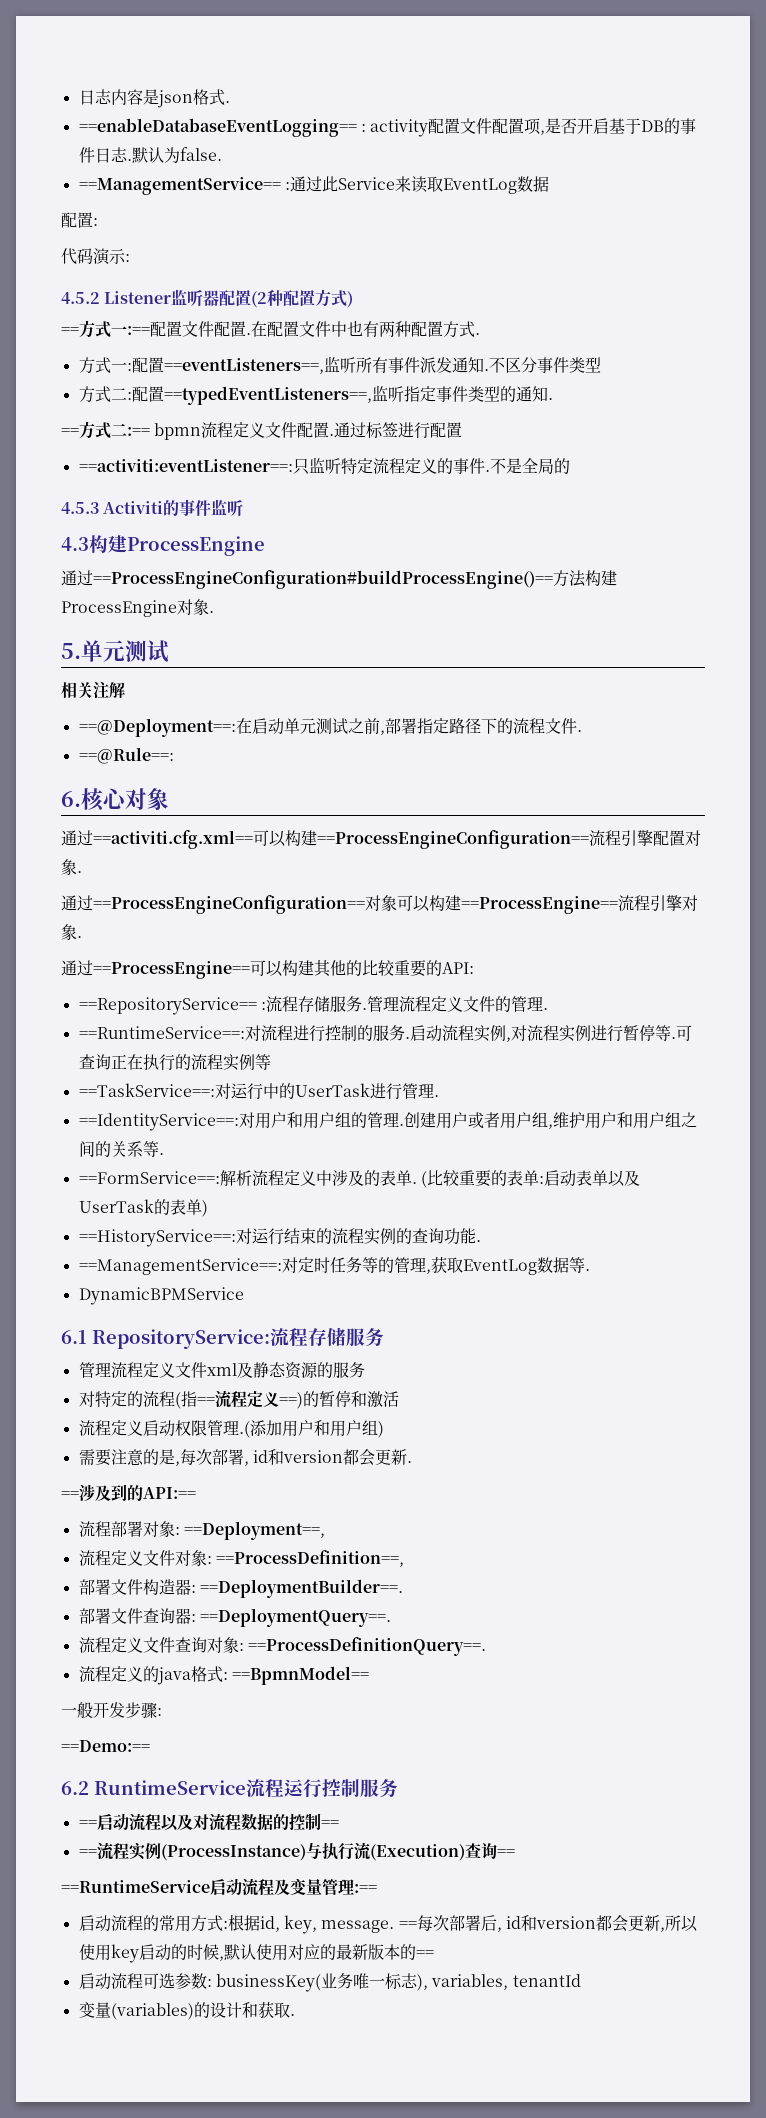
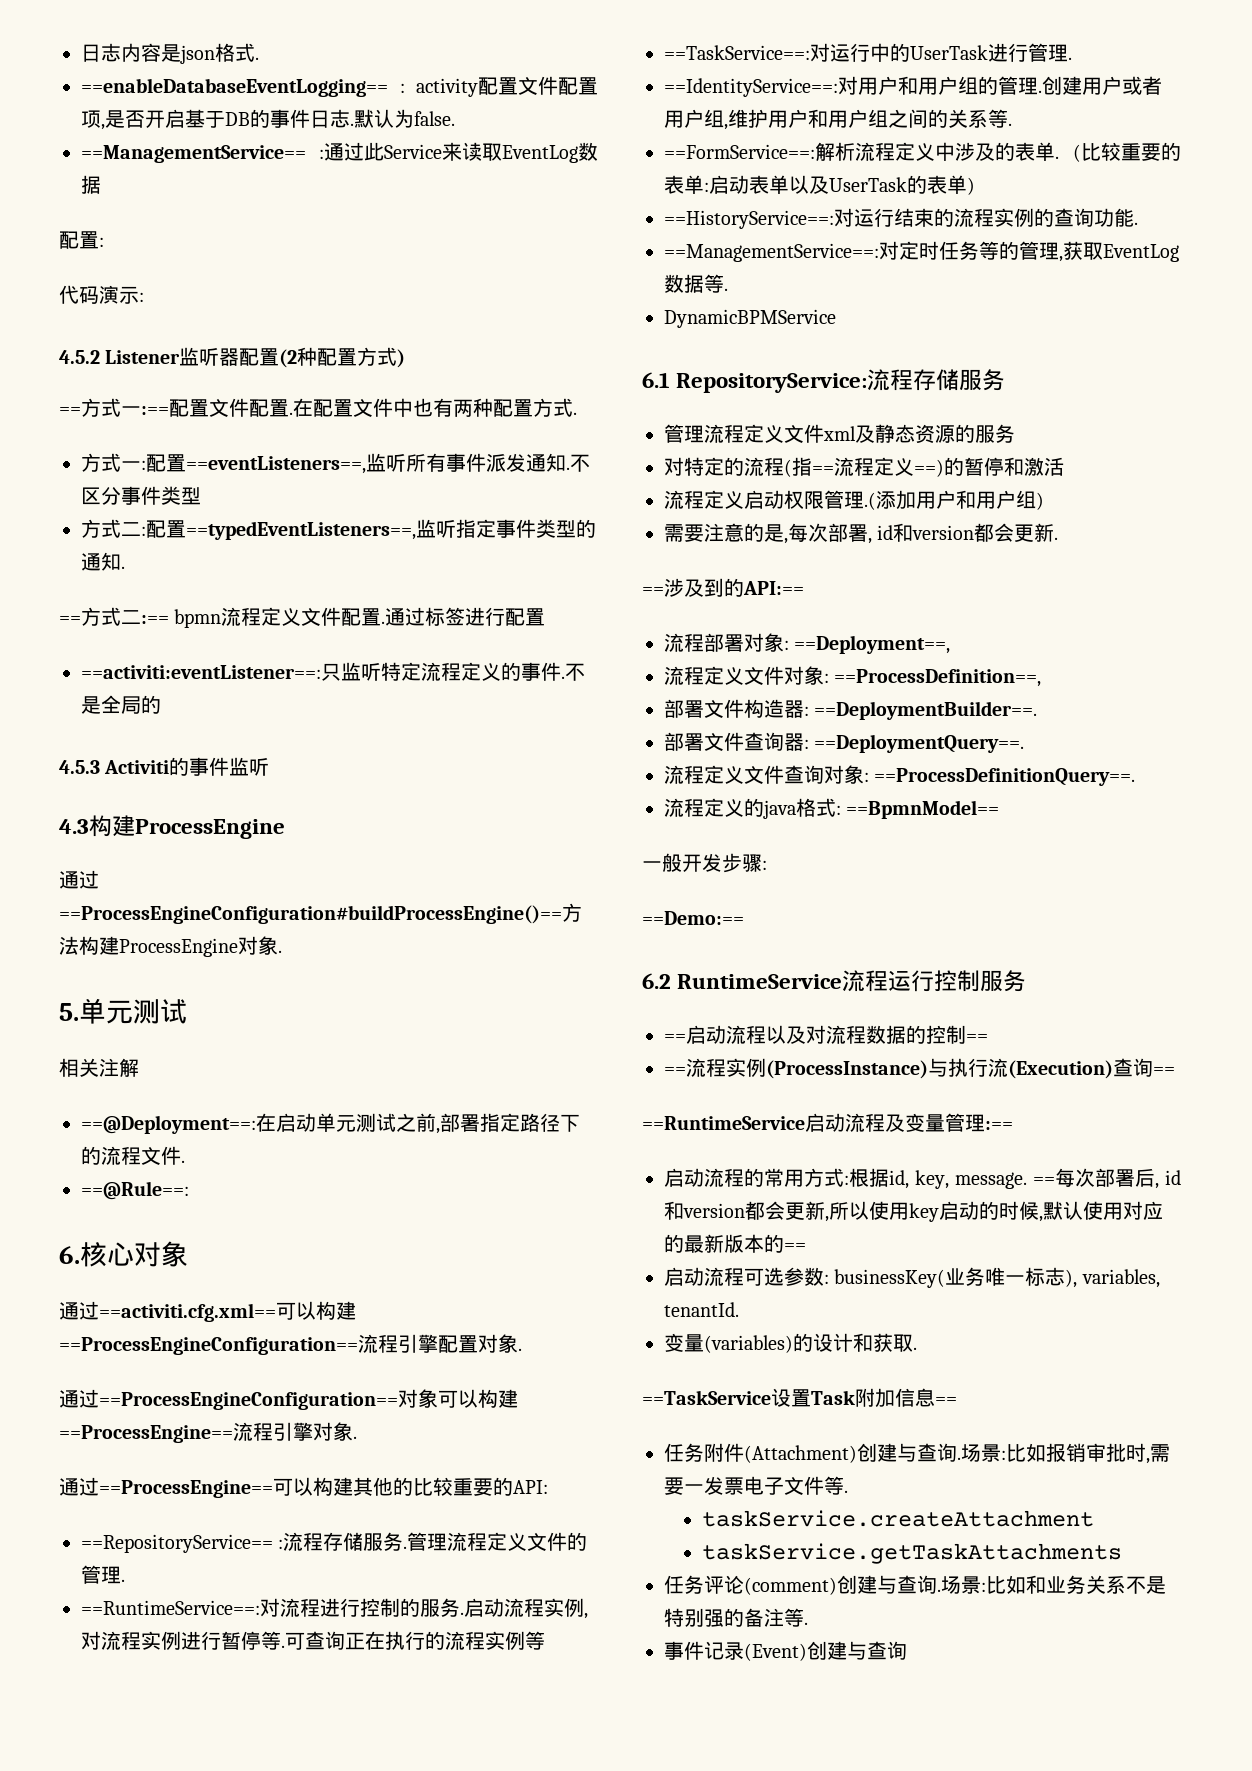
- 启动流程可选参数: businessKey(业务唯一标志), variables, tenantId
+ 启动流程可选参数: businessKey(业务唯一标志), variables, tenantId.
+ ==TaskService设置Task附加信息==
+ 任务附件(Attachment)创建与查询.场景:比如报销审批时,需要一发票电子文件等.
+ taskService.createAttachment
+ taskService.getTaskAttachments
+ 任务评论(comment)创建与查询.场景:比如和业务关系不是特别强的备注等.
+ 事件记录(Event)创建与查询

